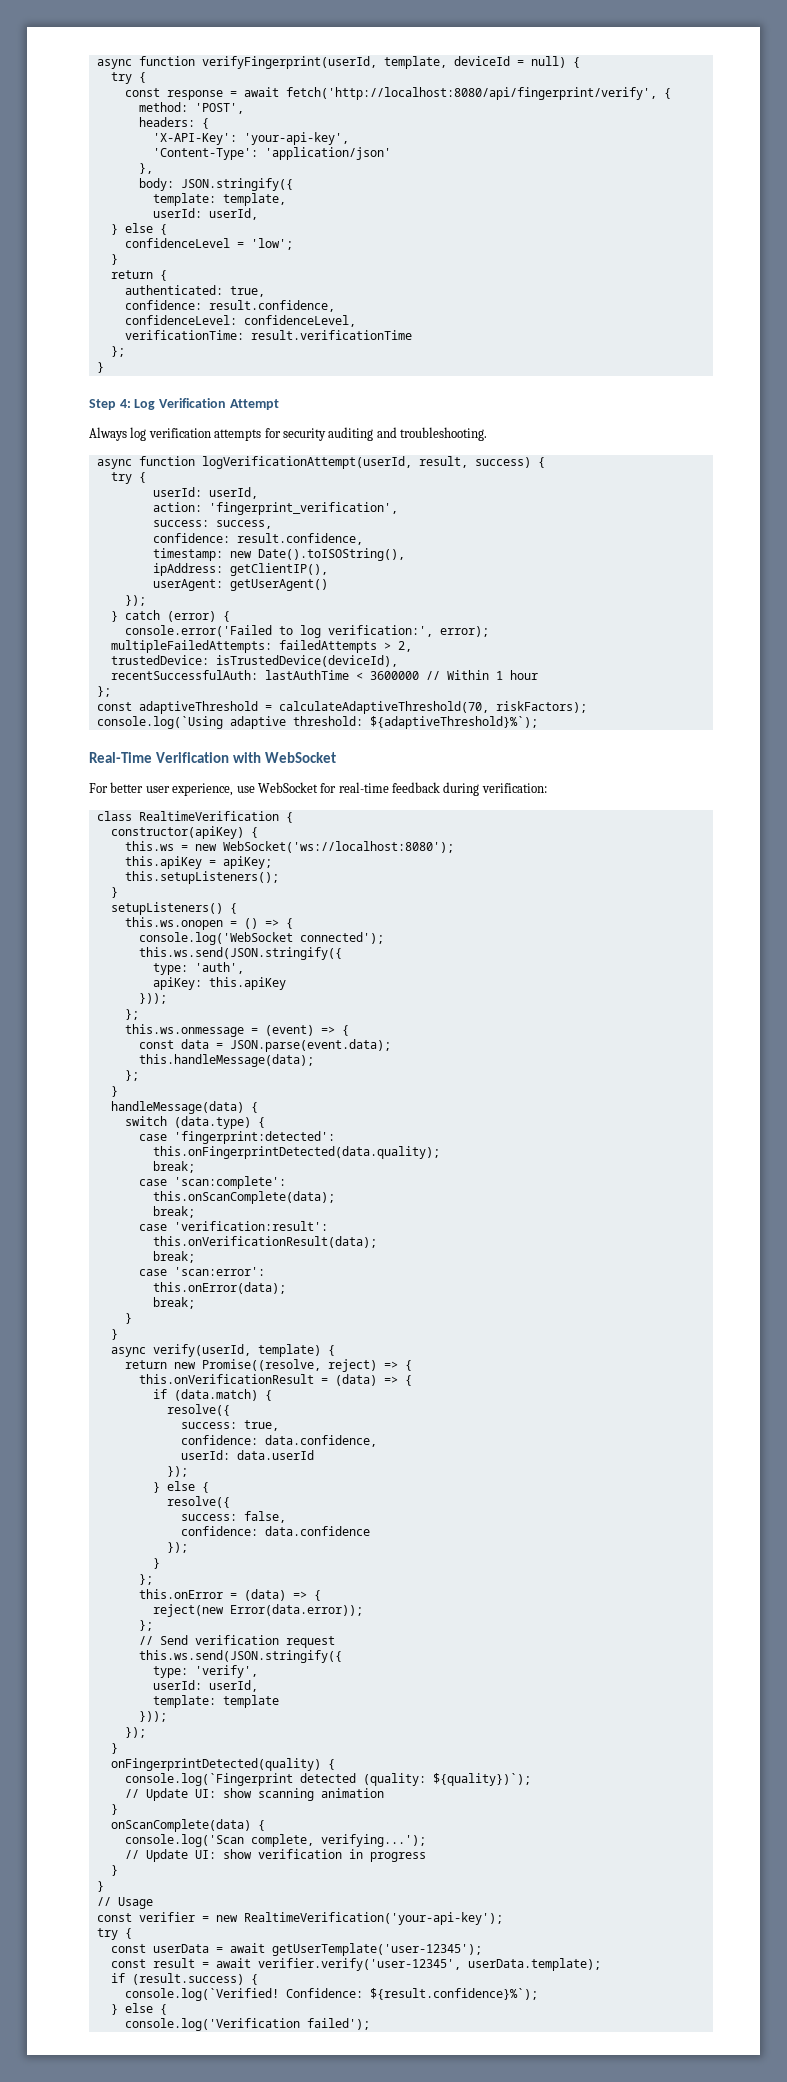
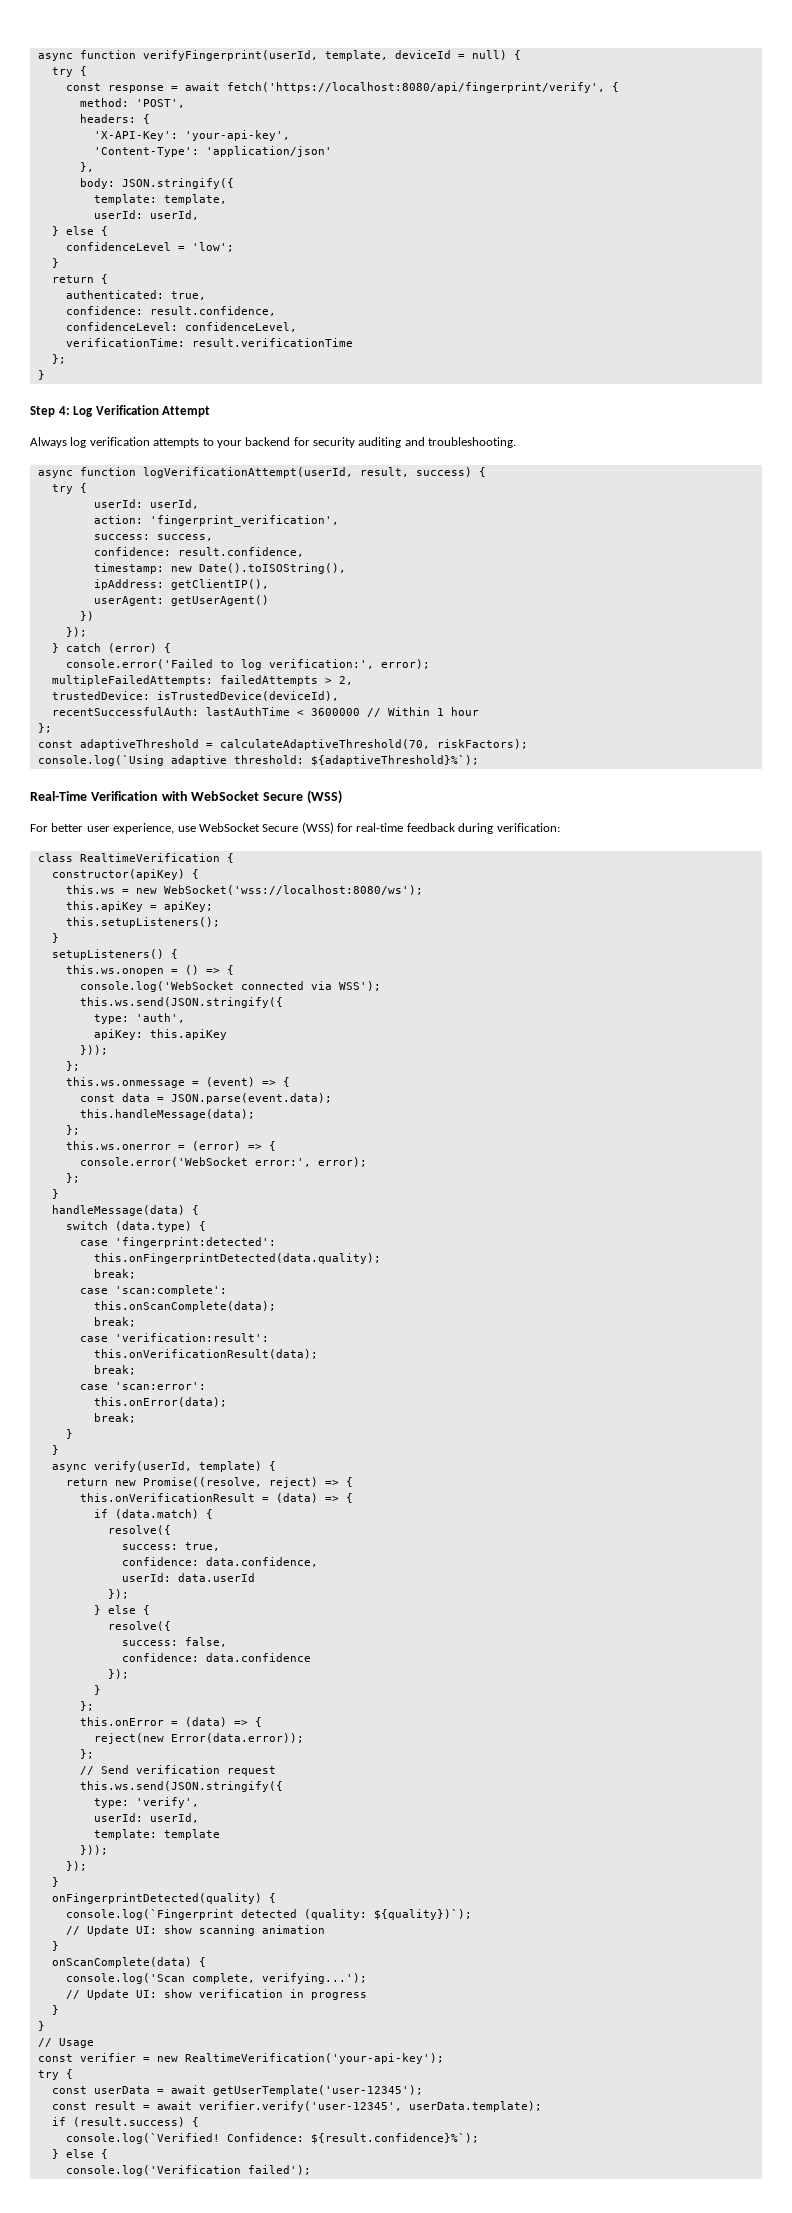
- const response = await fetch('http://localhost:8080/api/fingerprint/verify', {
+ const response = await fetch('https://localhost:8080/api/fingerprint/verify', {
- Always log verification attempts for security auditing and troubleshooting.
+ Always log verification attempts to your backend for security auditing and troubleshooting.
+ })
- Real-Time Verification with WebSocket
+ Real-Time Verification with WebSocket Secure (WSS)
- For better user experience, use WebSocket for real-time feedback during verification:
+ For better user experience, use WebSocket Secure (WSS) for real-time feedback during verification:
- this.ws = new WebSocket('ws://localhost:8080');
+ this.ws = new WebSocket('wss://localhost:8080/ws');
- console.log('WebSocket connected');
+ console.log('WebSocket connected via WSS');
+ this.ws.onerror = (error) => {
+ console.error('WebSocket error:', error);
+ };

